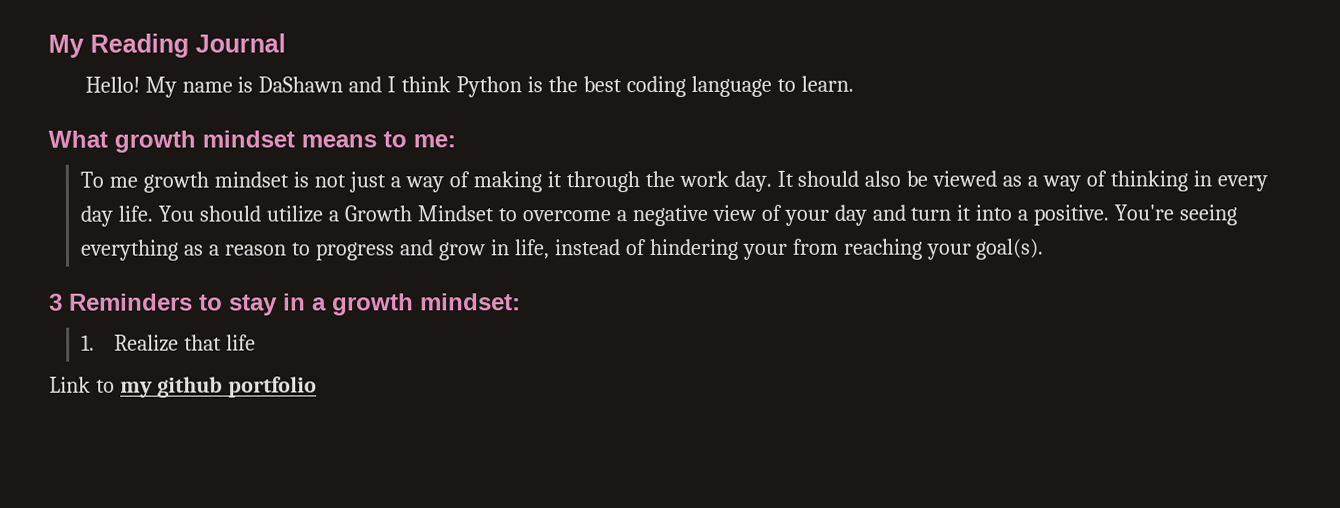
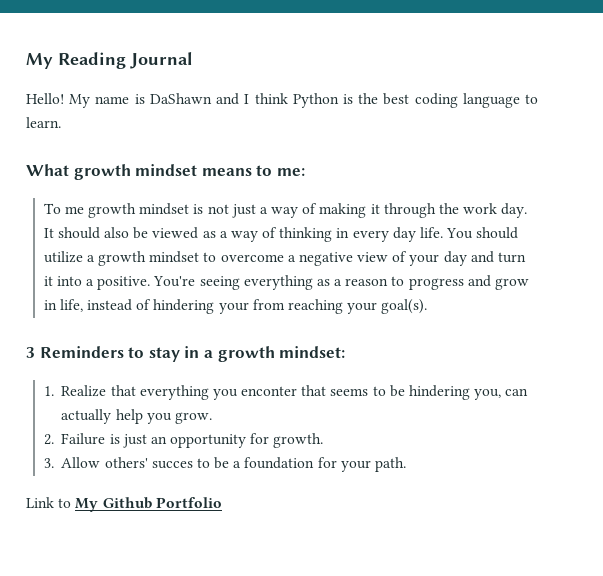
- You should utilize a Growth Mindset to overcome a negative view of your day and turn it into a positive.
+ You should utilize a growth mindset to overcome a negative view of your day and turn it into a positive.
- 1. Realize that life
+ 1. Realize that everything you enconter that seems to be hindering you, can actually help you grow.
+ 2. Failure is just an opportunity for growth.
+ 3. Allow others' succes to be a foundation for your path.
- Link to my github portfolio
+ Link to My Github Portfolio

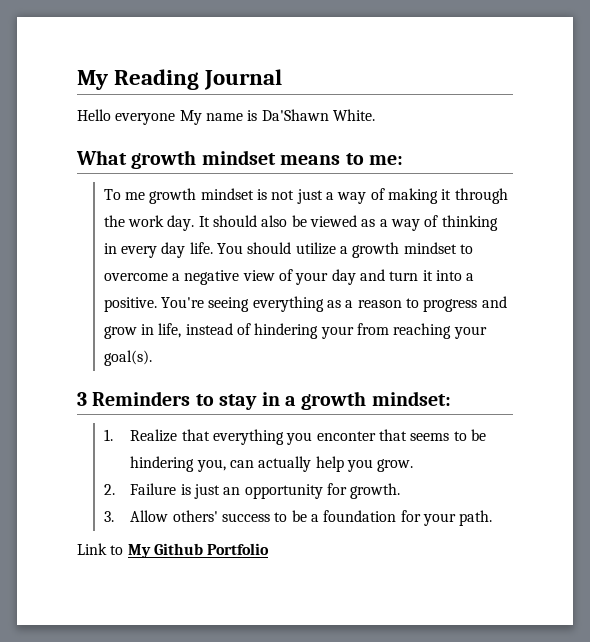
- Hello! My name is DaShawn and I think Python is the best coding language to learn.
+ Hello everyone My name is Da'Shawn White.
- 3. Allow others' succes to be a foundation for your path.
+ 3. Allow others' success to be a foundation for your path.

